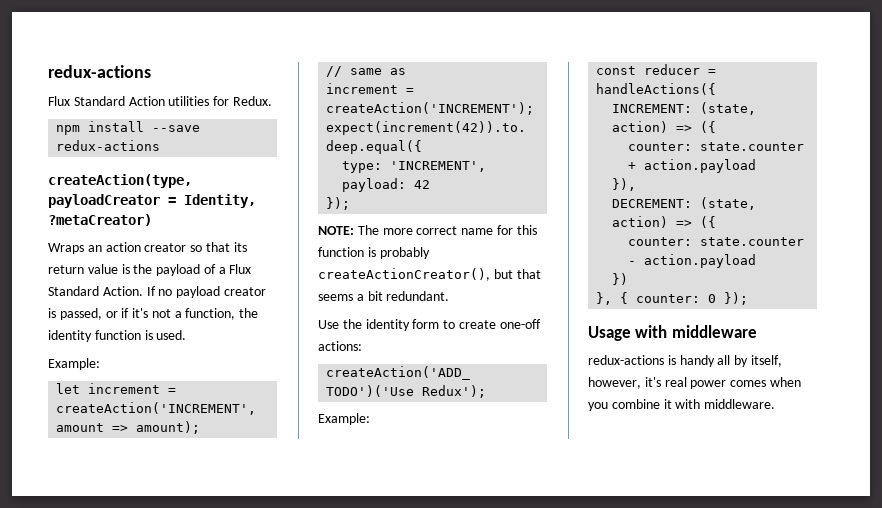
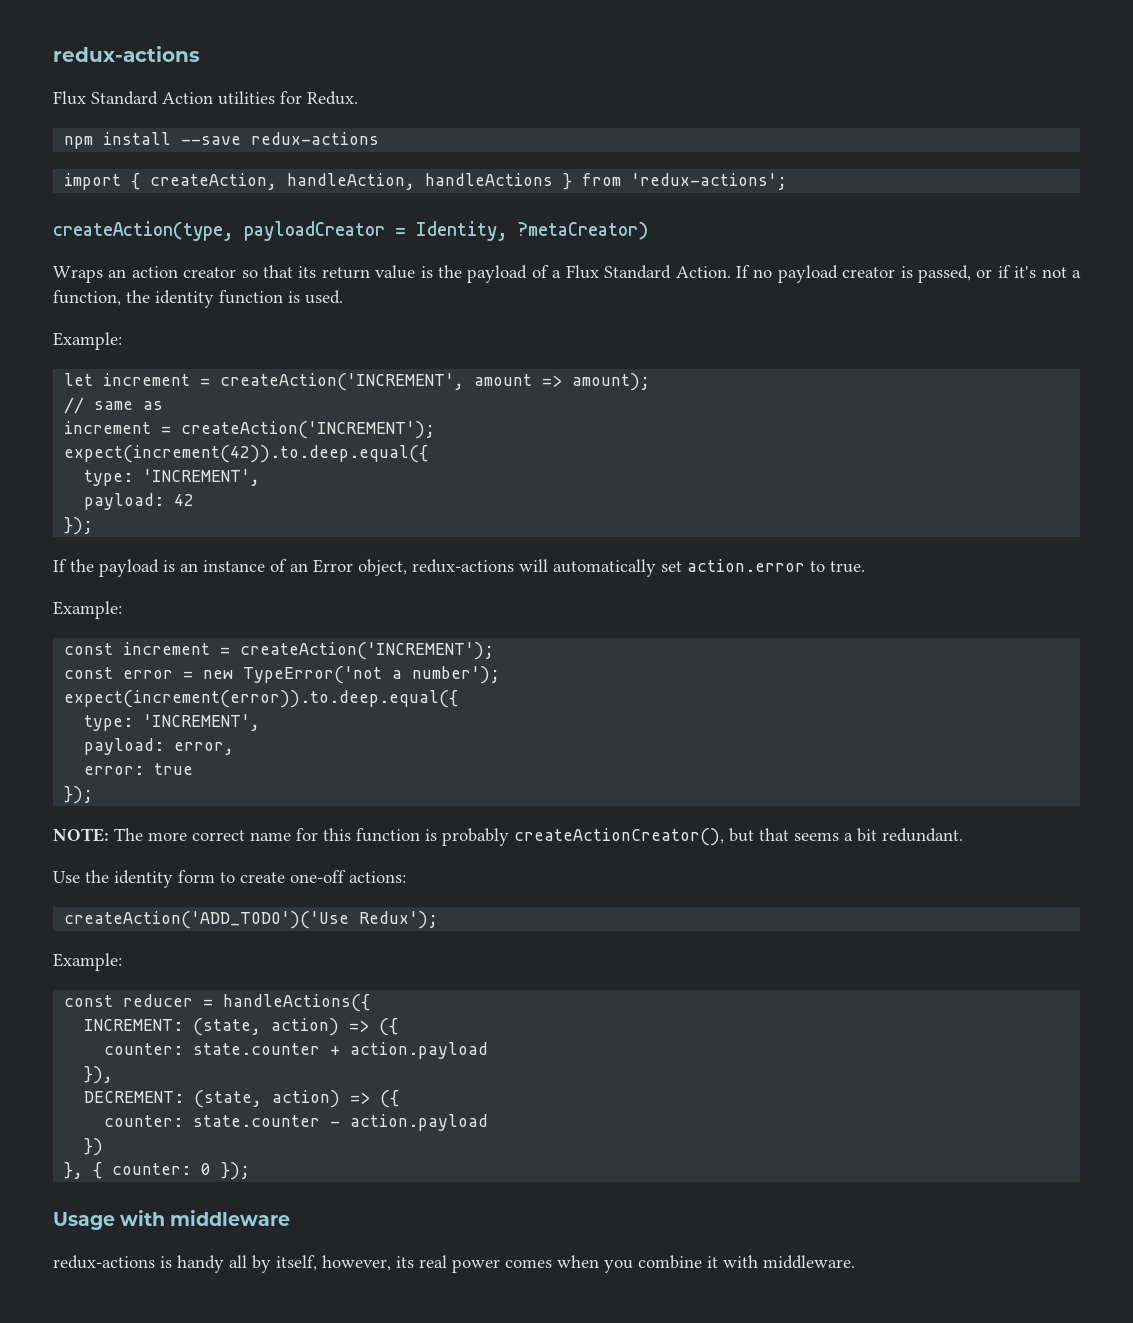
+ import { createAction, handleAction, handleActions } from 'redux-actions';
+ If the payload is an instance of an Error object, redux-actions will automatically set action.error to true.
+ Example:
+ const increment = createAction('INCREMENT');
+ const error = new TypeError('not a number');
+ expect(increment(error)).to.deep.equal({
+ type: 'INCREMENT',
+ payload: error,
+ error: true
+ });
- redux-actions is handy all by itself, however, it's real power comes when you combine it with middleware.
+ redux-actions is handy all by itself, however, its real power comes when you combine it with middleware.

